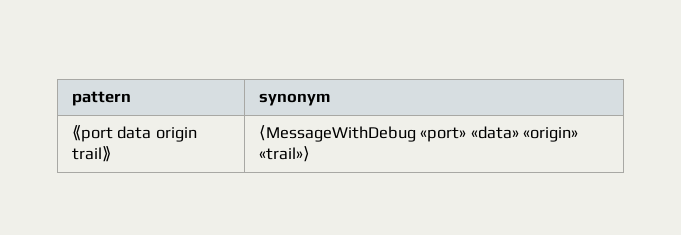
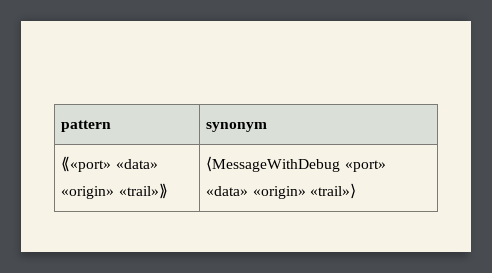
- ⟪port data origin trail⟫ | ⟨MessageWithDebug «port» «data» «origin» «trail»⟩
+ ⟪«port» «data» «origin» «trail»⟫ | ⟨MessageWithDebug «port» «data» «origin» «trail»⟩

